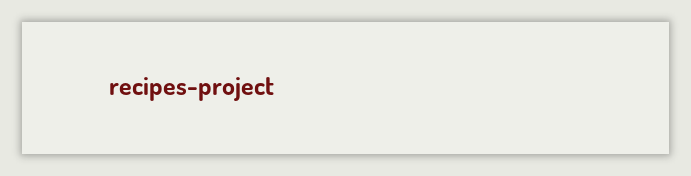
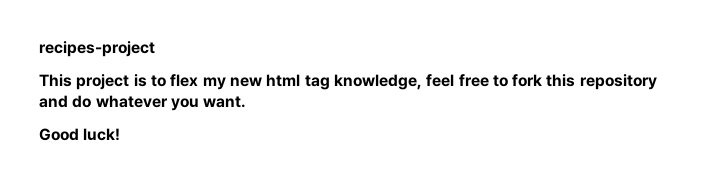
+ This project is to flex my new html tag knowledge, feel free to fork this repository and do whatever you want.
+ Good luck!

